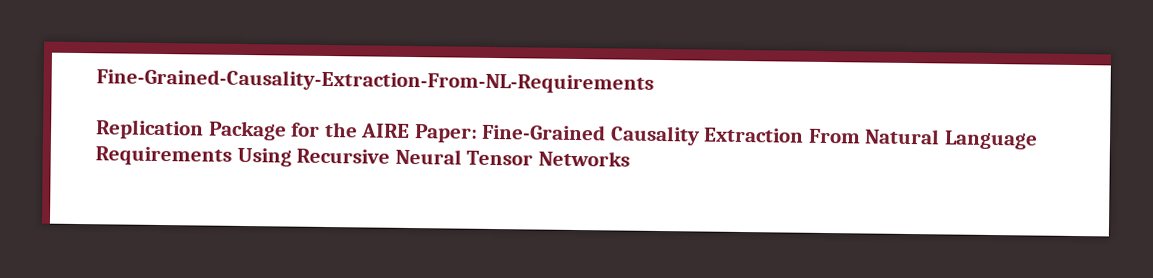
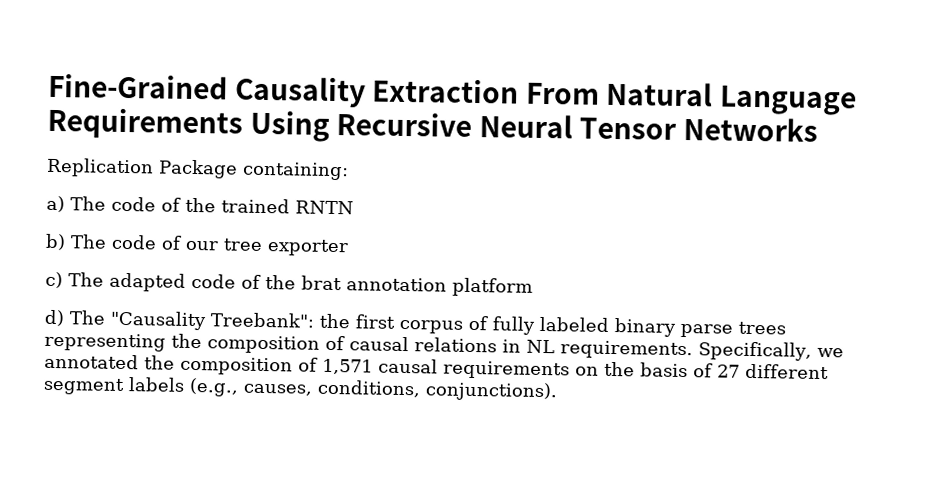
- Fine-Grained-Causality-Extraction-From-NL-Requirements
- Replication Package for the AIRE Paper: Fine-Grained Causality Extraction From Natural Language Requirements Using Recursive Neural Tensor Networks
+ Fine-Grained Causality Extraction From Natural Language Requirements Using Recursive Neural Tensor Networks
+ Replication Package containing:
+ a) The code of the trained RNTN
+ b) The code of our tree exporter
+ c) The adapted code of the brat annotation platform
+ d) The "Causality Treebank": the first corpus of fully labeled binary parse trees representing the composition of causal relations in NL requirements. Specifically, we annotated the composition of 1,571 causal requirements on the basis of 27 different segment labels (e.g., causes, conditions, conjunctions).

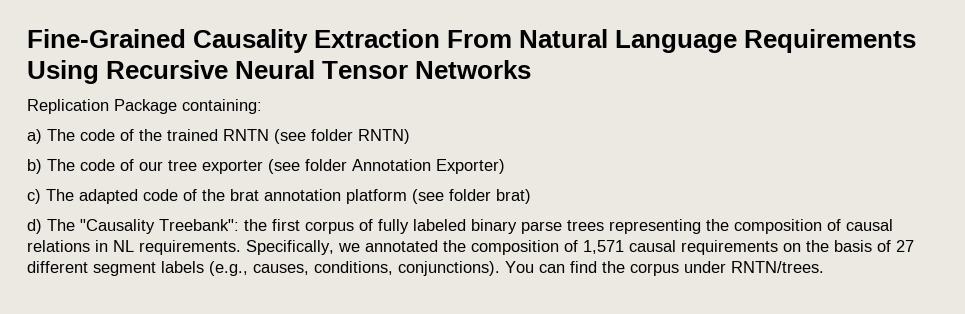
- a) The code of the trained RNTN
+ a) The code of the trained RNTN (see folder RNTN)
- b) The code of our tree exporter
+ b) The code of our tree exporter (see folder Annotation Exporter)
- c) The adapted code of the brat annotation platform
+ c) The adapted code of the brat annotation platform (see folder brat)
+ You can find the corpus under RNTN/trees.

